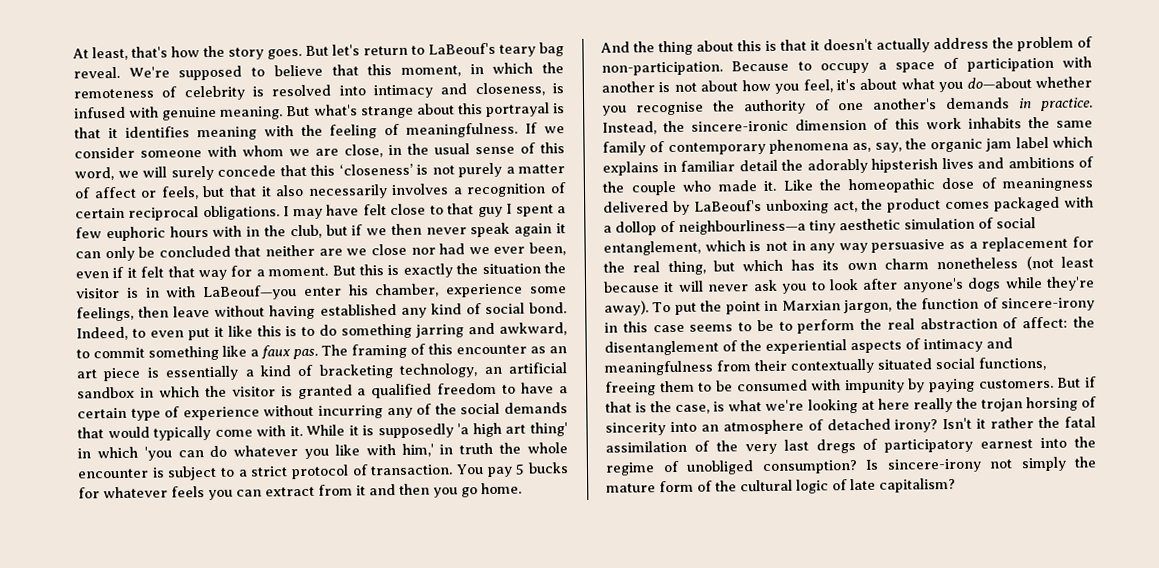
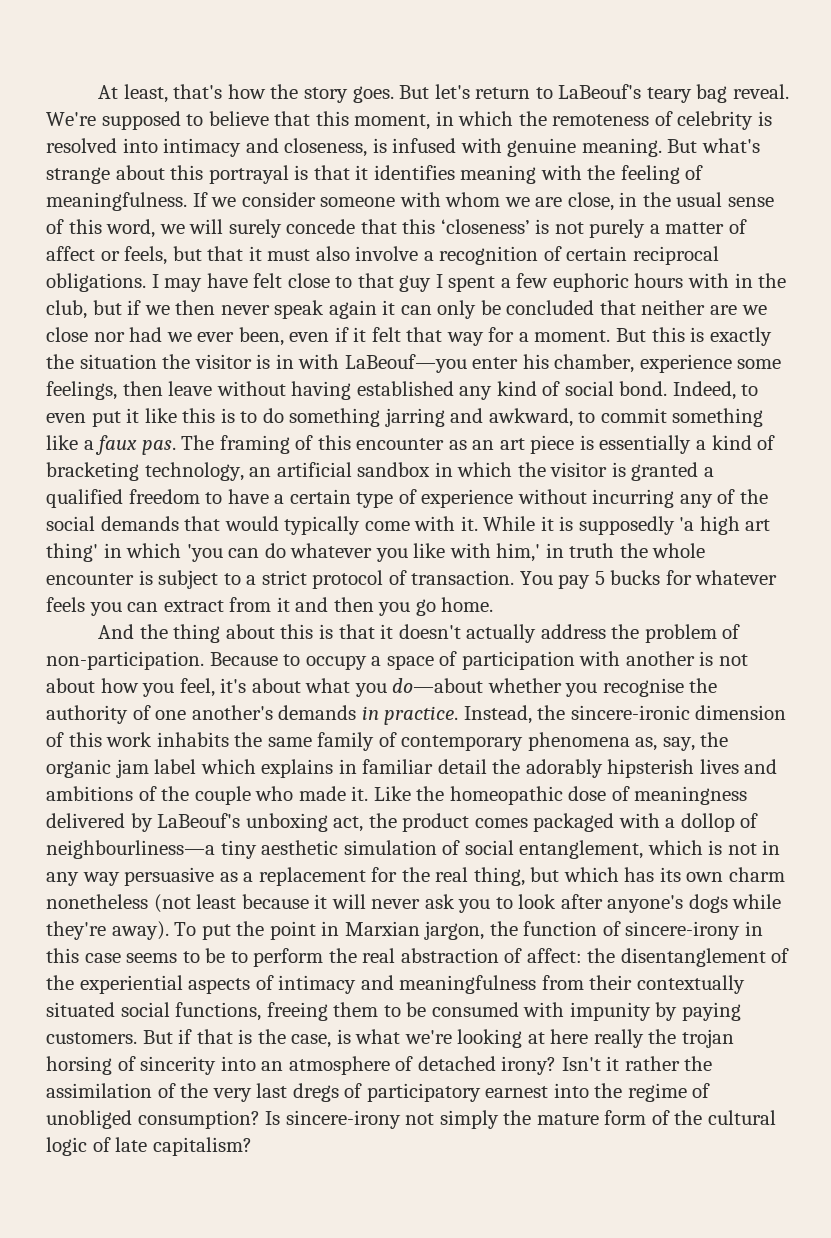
- If we consider someone with whom we are close, in the usual sense of this word, we will surely concede that this ‘closeness’ is not purely a matter of affect or feels, but that it also necessarily involves a recognition of certain reciprocal obligations.
+ If we consider someone with whom we are close, in the usual sense of this word, we will surely concede that this ‘closeness’ is not purely a matter of affect or feels, but that it must also involve a recognition of certain reciprocal obligations.
- Isn't it rather the fatal assimilation of the very last dregs of participatory earnest into the regime of unobliged consumption?
+ Isn't it rather the assimilation of the very last dregs of participatory earnest into the regime of unobliged consumption?

